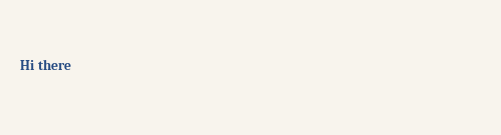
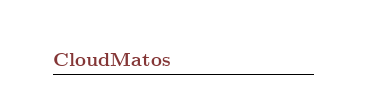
- Hi there
+ CloudMatos

